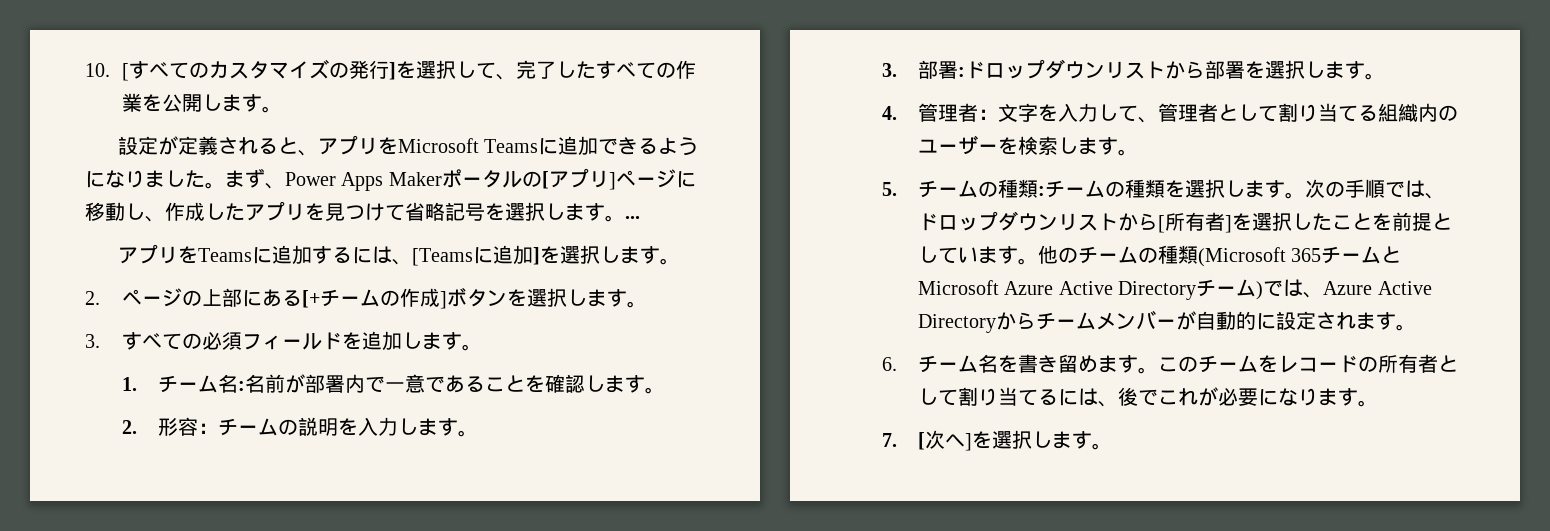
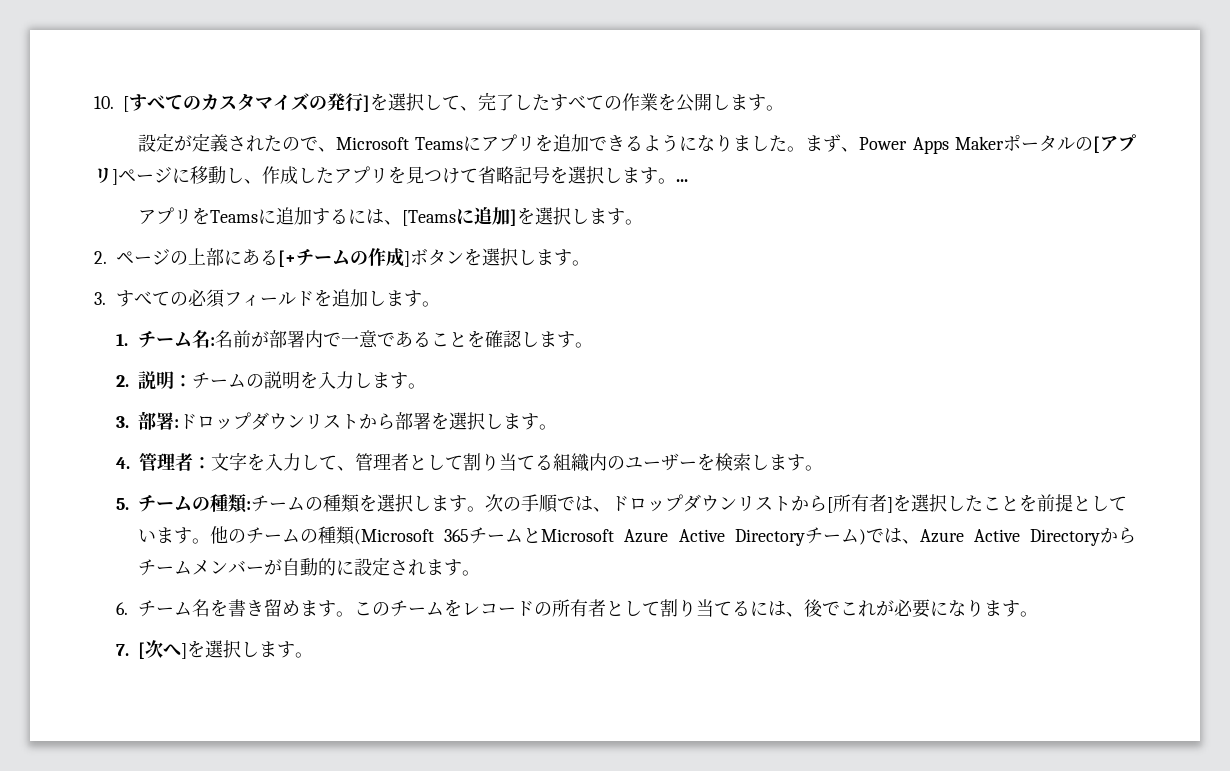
- 設定が定義されると、アプリをMicrosoft Teamsに追加できるようになりました。
+ 設定が定義されたので、Microsoft Teamsにアプリを追加できるようになりました。
- 2.形容：チームの説明を入力します。
+ 2.説明：チームの説明を入力します。

